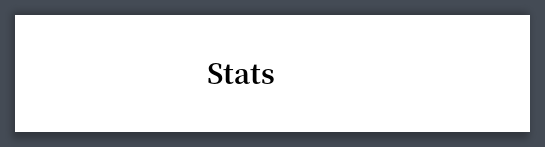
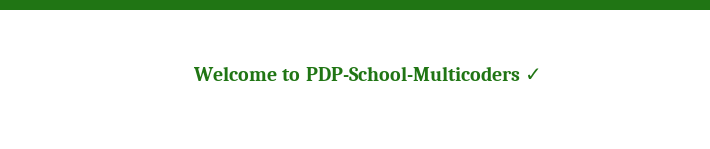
- Stats
+ Welcome to PDP-School-Multicoders ✓

